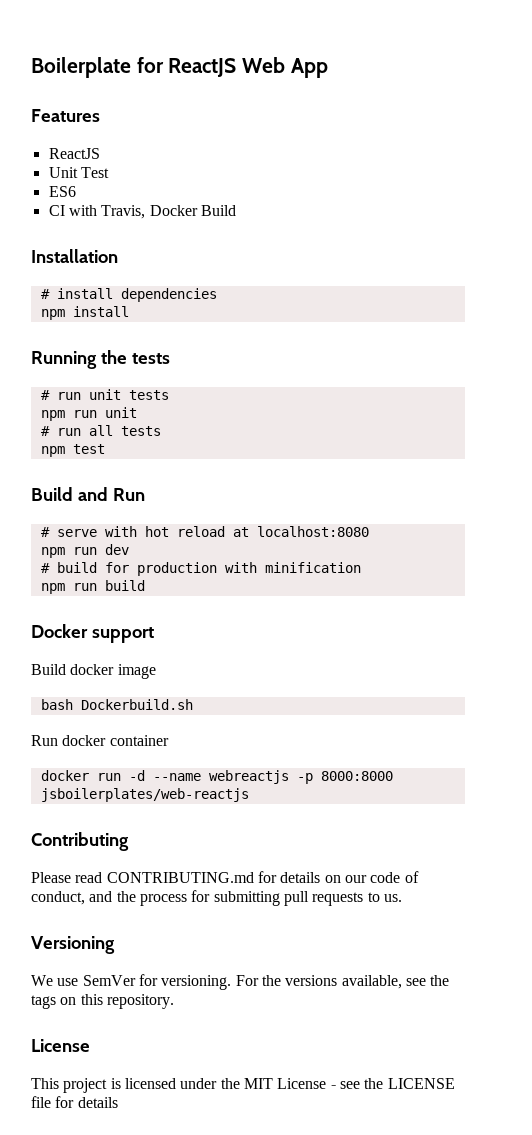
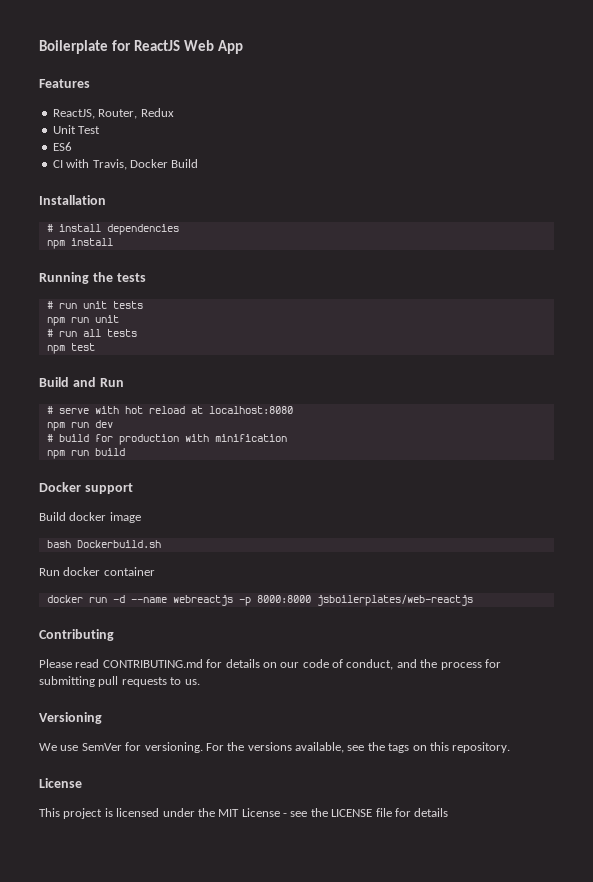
  Features
- ReactJS
+ ReactJS, Router, Redux

